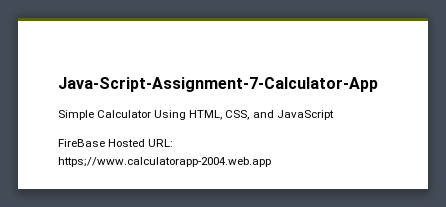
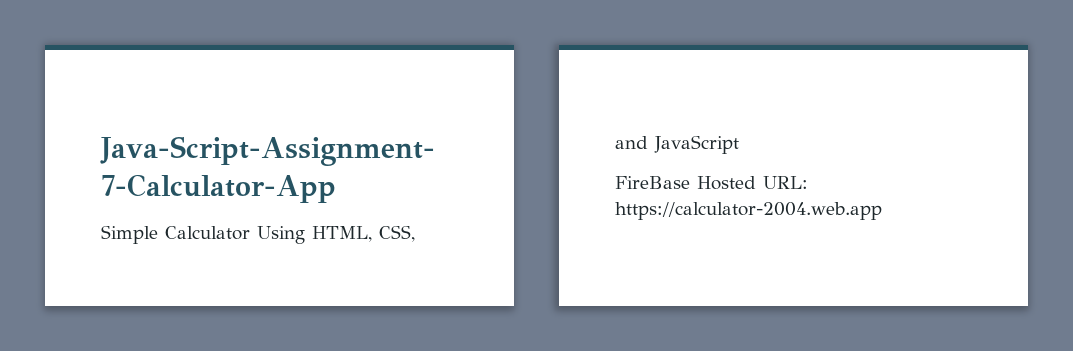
- FireBase Hosted URL: https;//www.calculatorapp-2004.web.app
+ FireBase Hosted URL: https://calculator-2004.web.app

